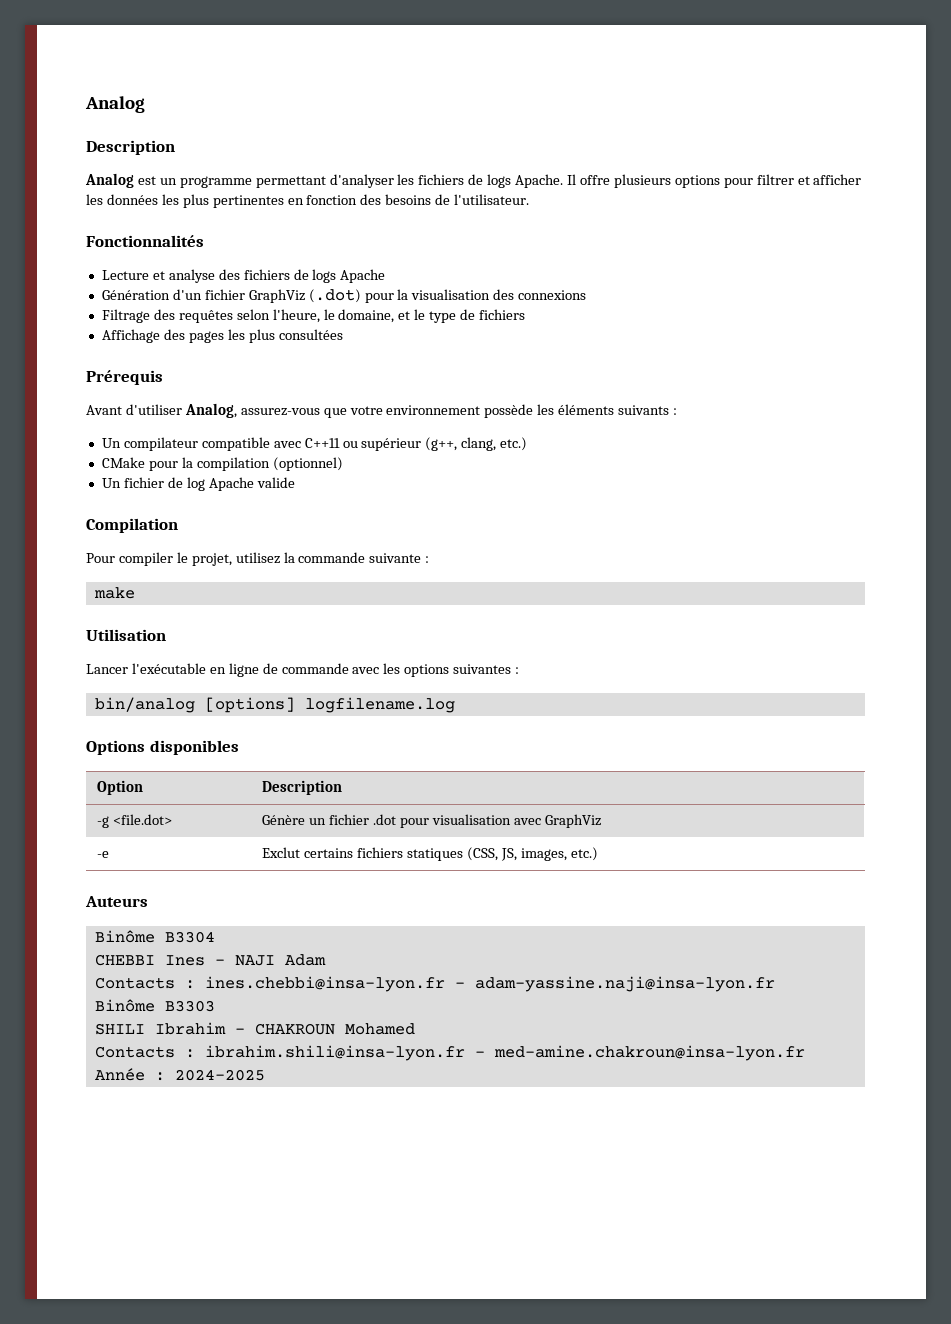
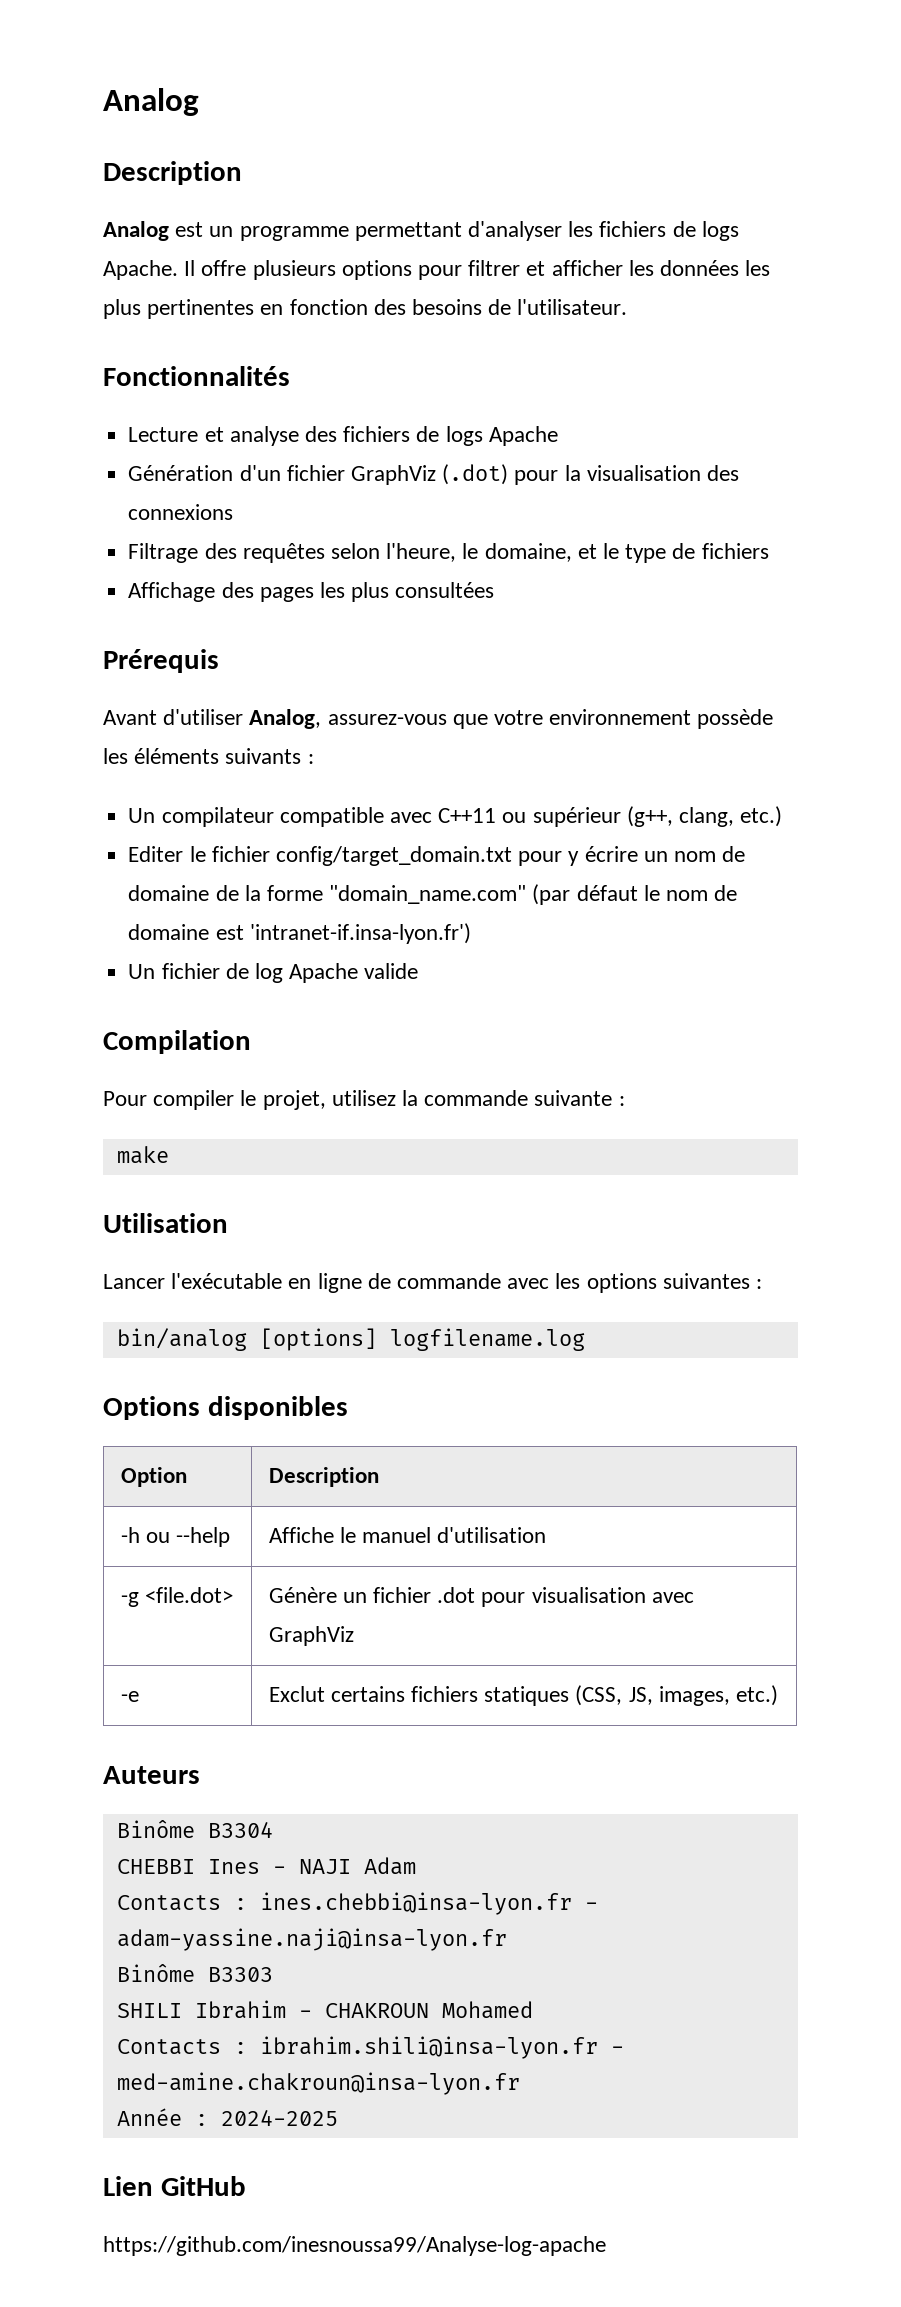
- CMake pour la compilation (optionnel)
+ Editer le fichier config/target_domain.txt pour y écrire un nom de domaine de la forme "domain_name.com" (par défaut le nom de domaine est 'intranet-if.insa-lyon.fr')
+ -h ou --help | Affiche le manuel d'utilisation
+ Lien GitHub
+ https://github.com/inesnoussa99/Analyse-log-apache

